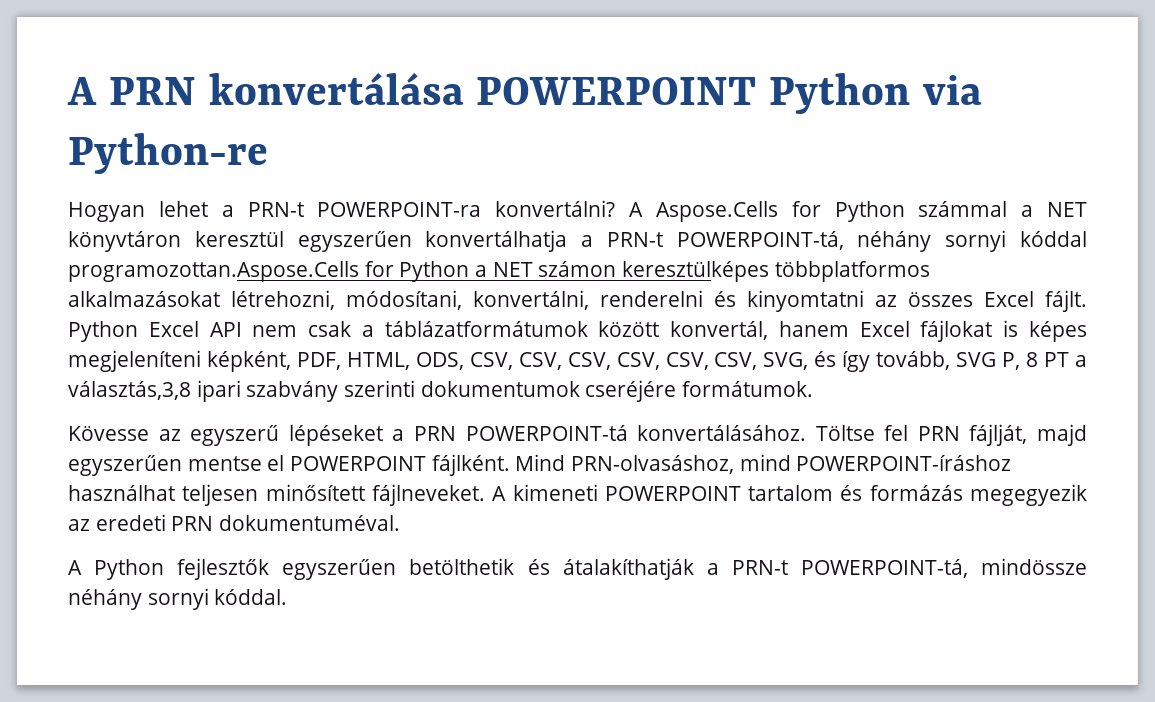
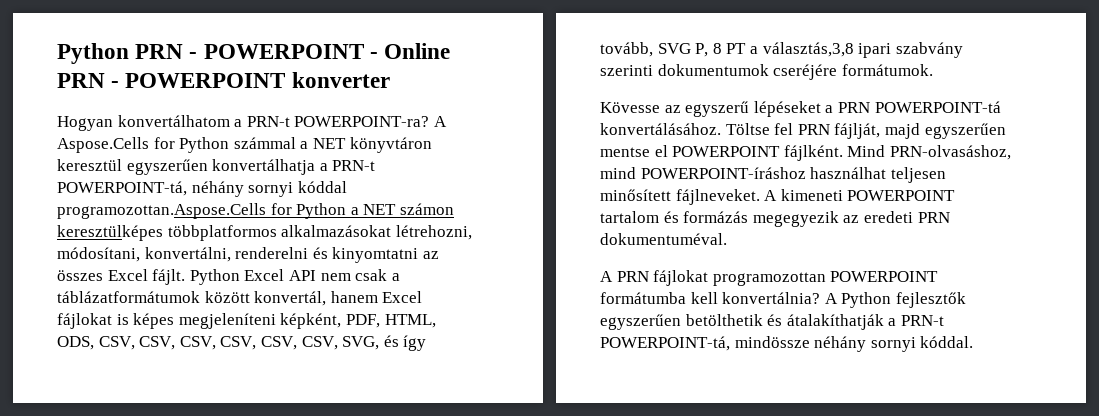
- A PRN konvertálása POWERPOINT Python via Python-re
+ Python PRN - POWERPOINT - Online PRN - POWERPOINT konverter
- Hogyan lehet a PRN-t POWERPOINT-ra konvertálni?
+ Hogyan konvertálhatom a PRN-t POWERPOINT-ra?
- A Python fejlesztők egyszerűen betölthetik és átalakíthatják a PRN-t POWERPOINT-tá, mindössze néhány sornyi kóddal.
+ A PRN fájlokat programozottan POWERPOINT formátumba kell konvertálnia? A Python fejlesztők egyszerűen betölthetik és átalakíthatják a PRN-t POWERPOINT-tá, mindössze néhány sornyi kóddal.

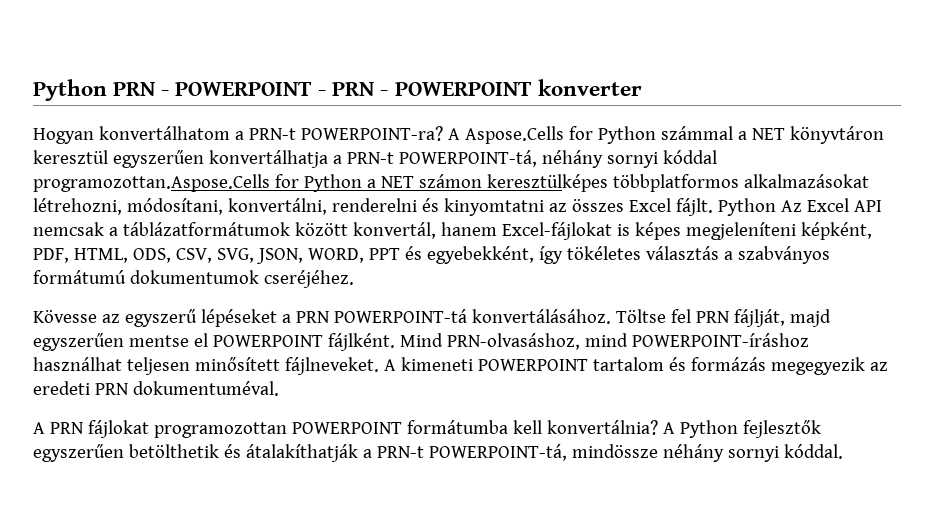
- Python PRN - POWERPOINT - Online PRN - POWERPOINT konverter
+ Python PRN - POWERPOINT - PRN - POWERPOINT konverter
- Python Excel API nem csak a táblázatformátumok között konvertál, hanem Excel fájlokat is képes megjeleníteni képként, PDF, HTML, ODS, CSV, CSV, CSV, CSV, CSV, CSV, SVG, és így tovább, SVG P, 8 PT a választás,3,8 ipari szabvány szerinti dokumentumok cseréjére formátumok.
+ Python Az Excel API nemcsak a táblázatformátumok között konvertál, hanem Excel-fájlokat is képes megjeleníteni képként, PDF, HTML, ODS, CSV, SVG, JSON, WORD, PPT és egyebekként, így tökéletes választás a szabványos formátumú dokumentumok cseréjéhez.

